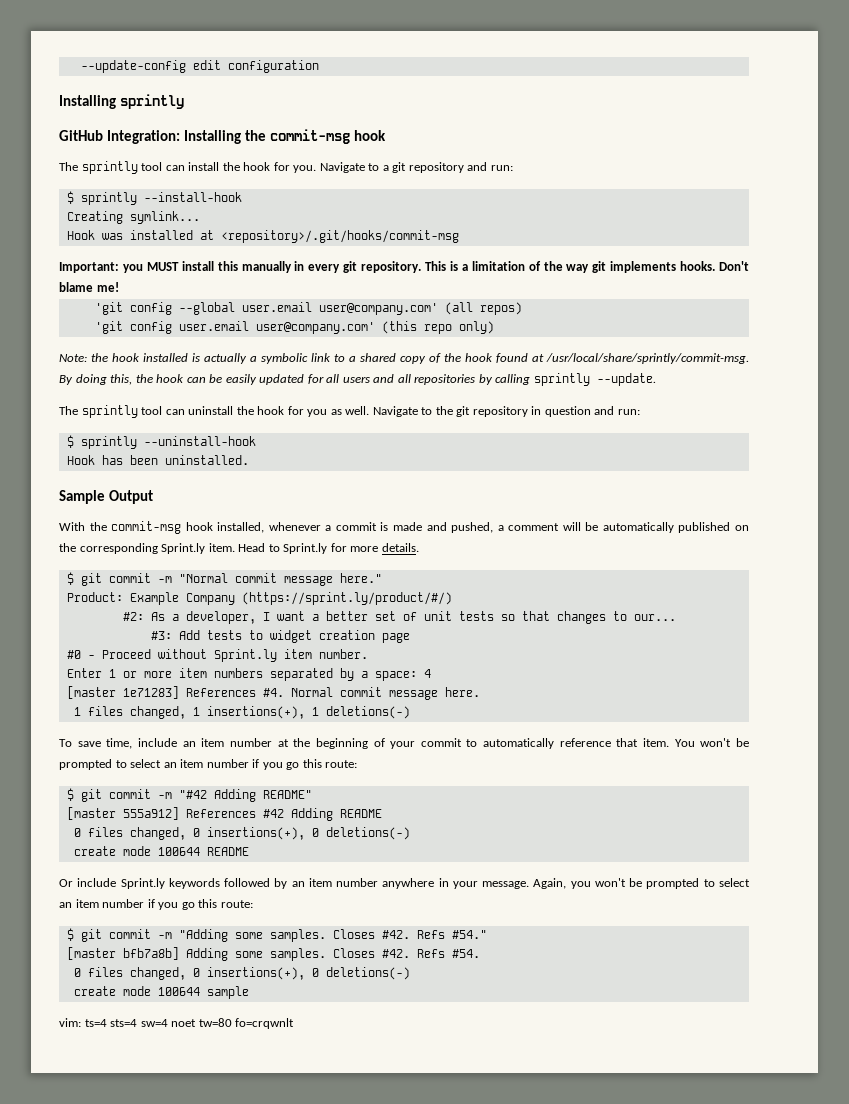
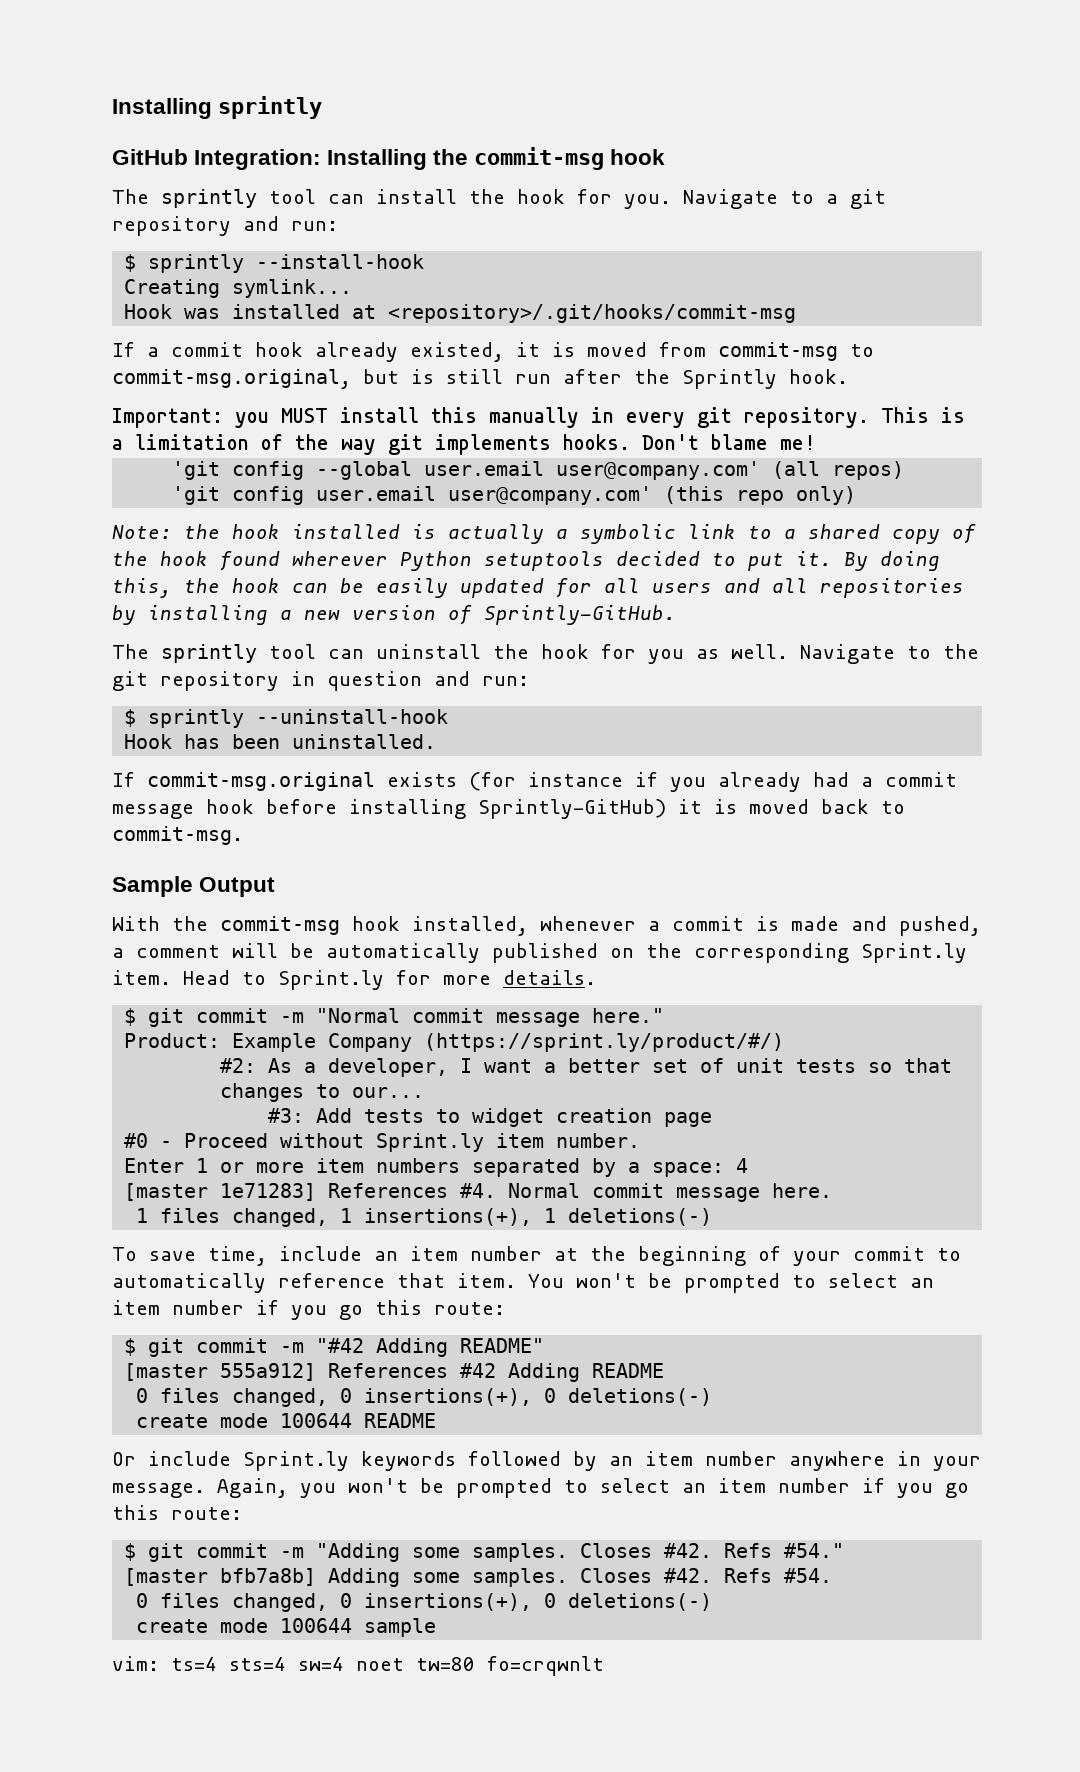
- --update-config edit configuration
+ If a commit hook already existed, it is moved from commit-msg to commit-msg.original, but is still run after the Sprintly hook.
- Note: the hook installed is actually a symbolic link to a shared copy of the hook found at /usr/local/share/sprintly/commit-msg.
+ Note: the hook installed is actually a symbolic link to a shared copy of the hook found wherever Python setuptools decided to put it.
- By doing this, the hook can be easily updated for all users and all repositories by calling sprintly --update.
+ By doing this, the hook can be easily updated for all users and all repositories by installing a new version of Sprintly-GitHub.
+ If commit-msg.original exists (for instance if you already had a commit message hook before installing Sprintly-GitHub) it is moved back to commit-msg.

